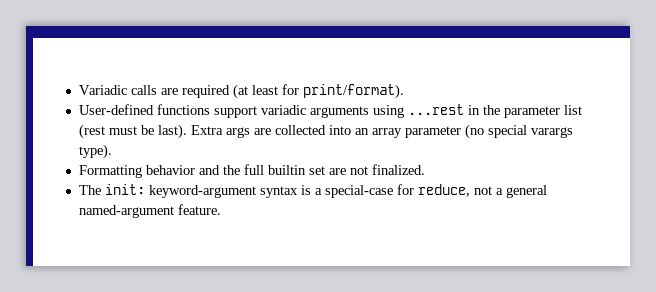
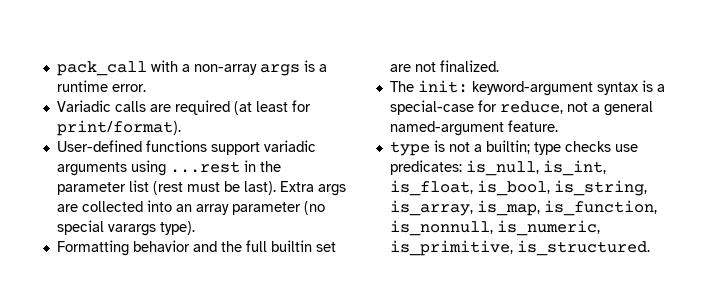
+ pack_call with a non-array args is a runtime error.
+ type is not a builtin; type checks use predicates: is_null, is_int, is_float, is_bool, is_string, is_array, is_map, is_function, is_nonnull, is_numeric, is_primitive, is_structured.

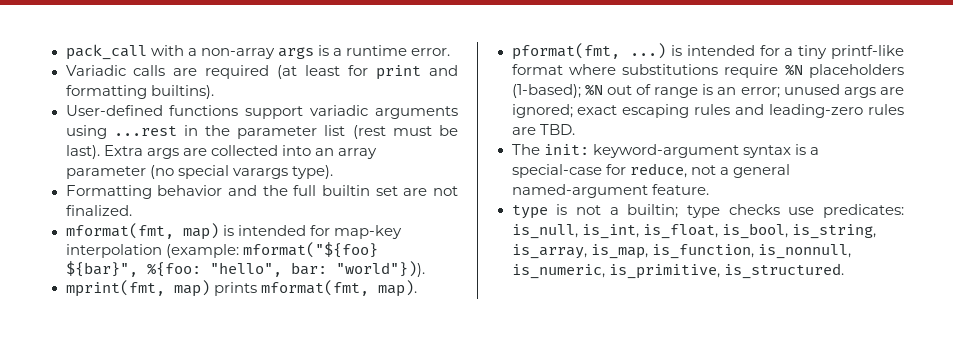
- Variadic calls are required (at least for print/format).
+ Variadic calls are required (at least for print and formatting builtins).
+ mformat(fmt, map) is intended for map-key interpolation (example: mformat("${foo} ${bar}", %{foo: "hello", bar: "world"})).
+ mprint(fmt, map) prints mformat(fmt, map).
+ pformat(fmt, ...) is intended for a tiny printf-like format where substitutions require %N placeholders (1-based); %N out of range is an error; unused args are ignored; exact escaping rules and leading-zero rules are TBD.

